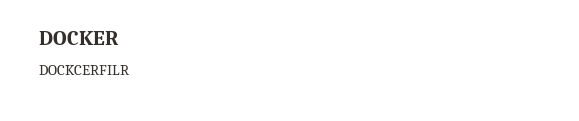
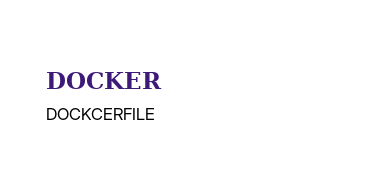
- DOCKCERFILR
+ DOCKCERFILE

